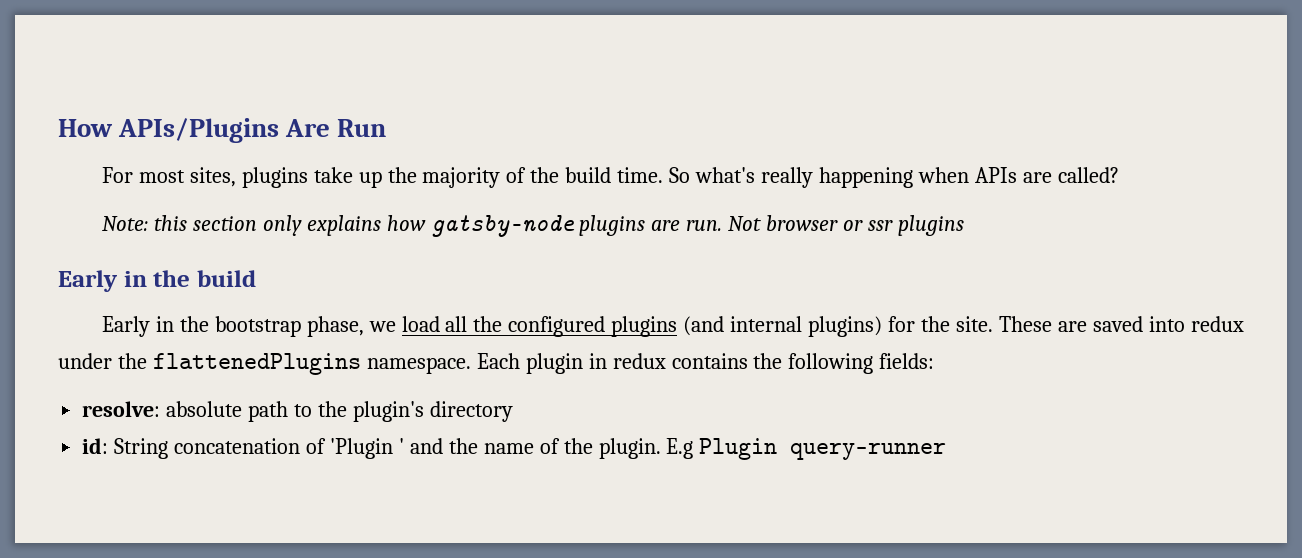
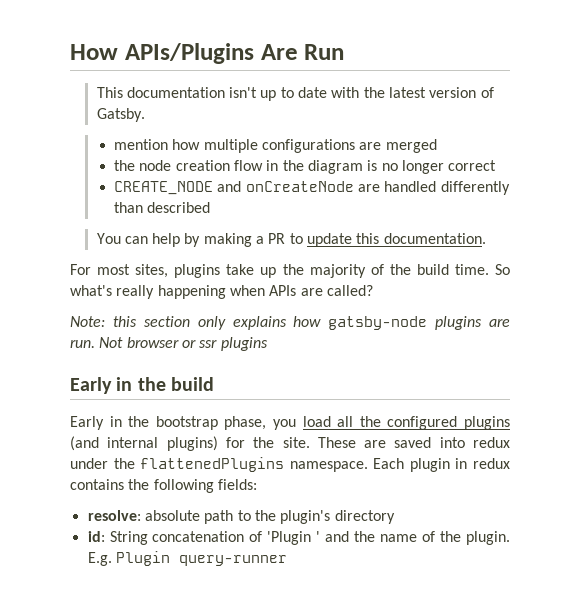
+ This documentation isn't up to date with the latest version of Gatsby.
+ mention how multiple configurations are merged
+ the node creation flow in the diagram is no longer correct
+ CREATE_NODE and onCreateNode are handled differently than described
+ You can help by making a PR to update this documentation.
- Early in the bootstrap phase, we load all the configured plugins (and internal plugins) for the site.
+ Early in the bootstrap phase, you load all the configured plugins (and internal plugins) for the site.
- E.g Plugin query-runner
+ E.g. Plugin query-runner

